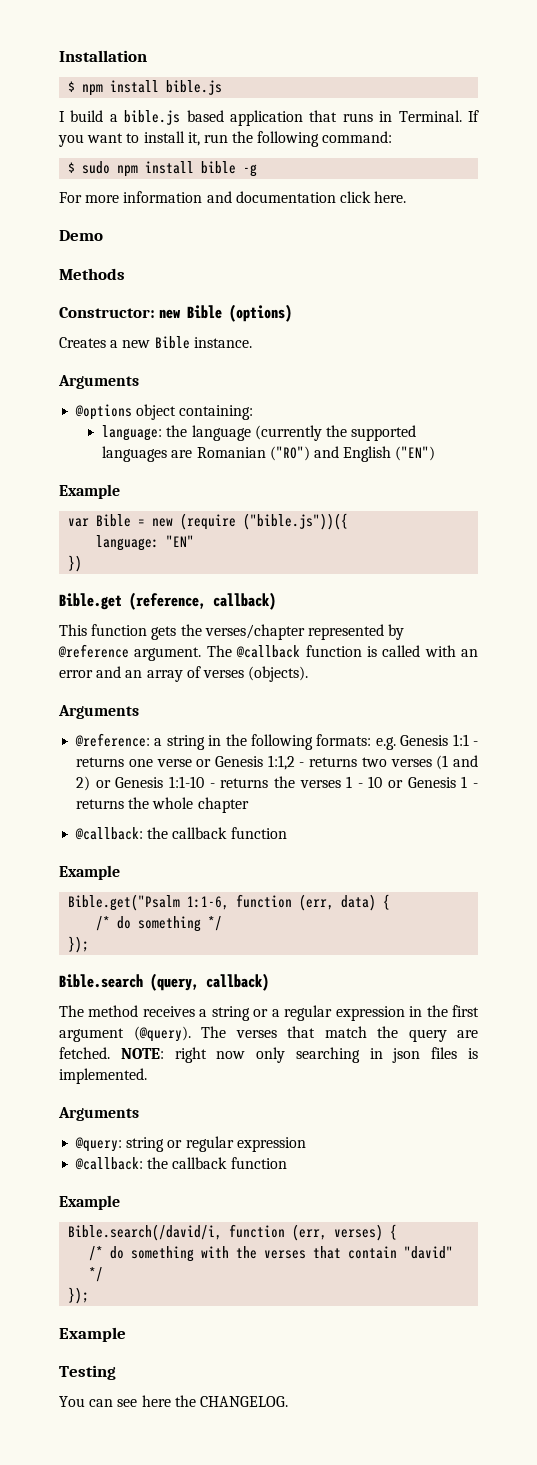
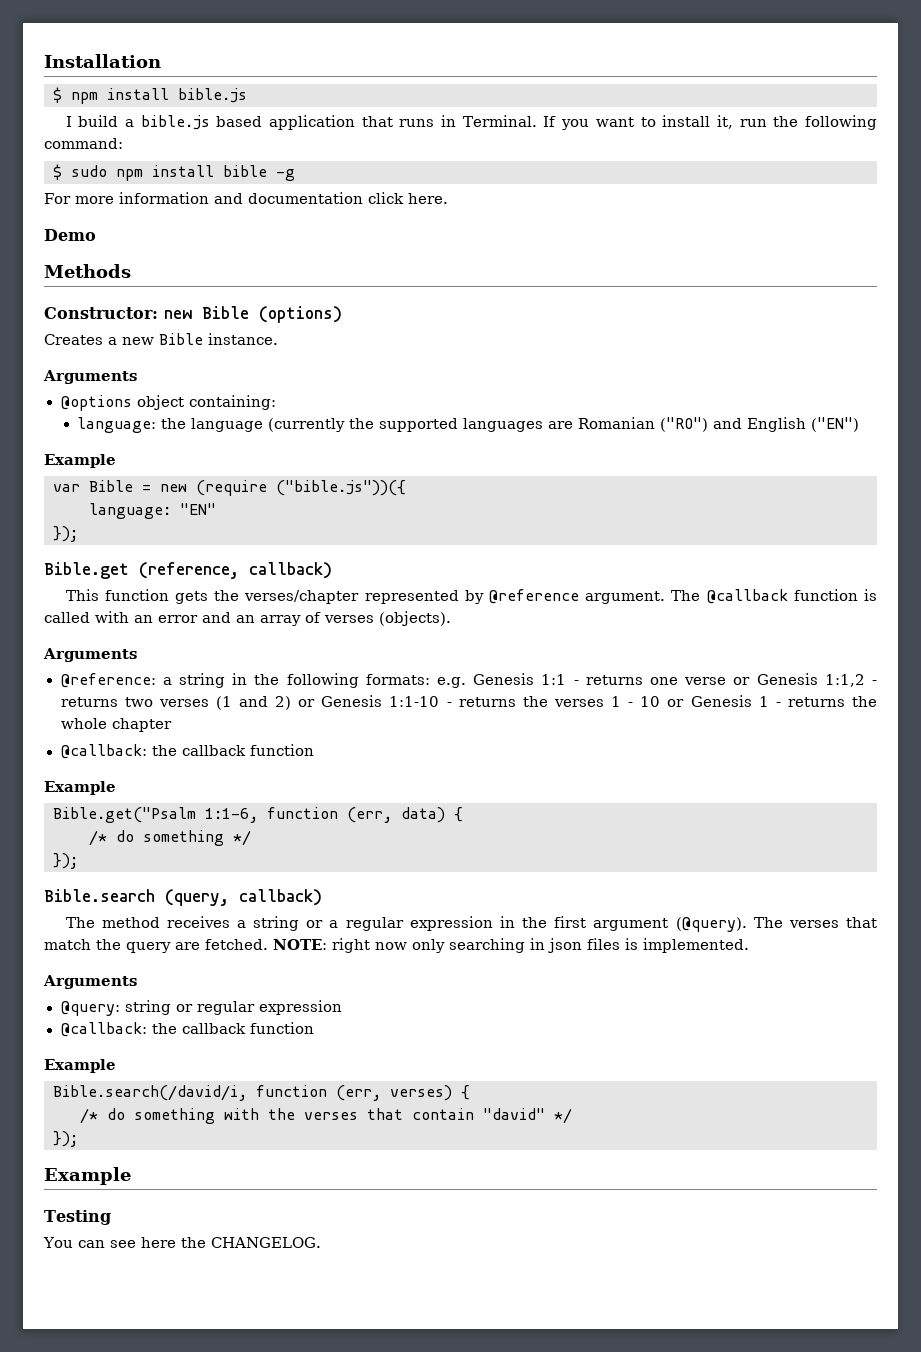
  language: "EN"
- })
+ });

